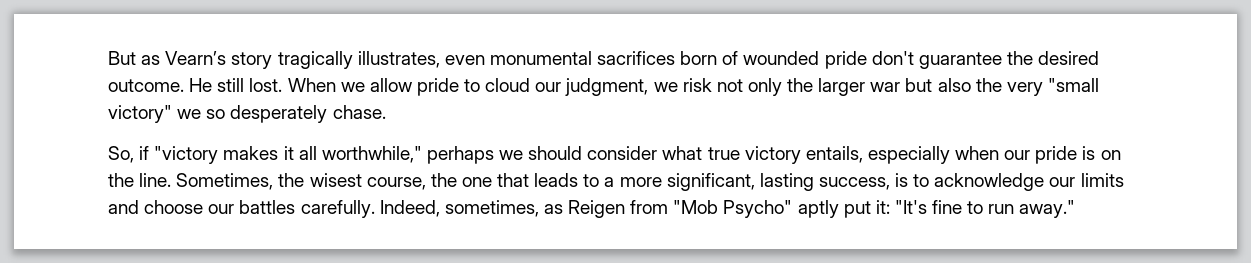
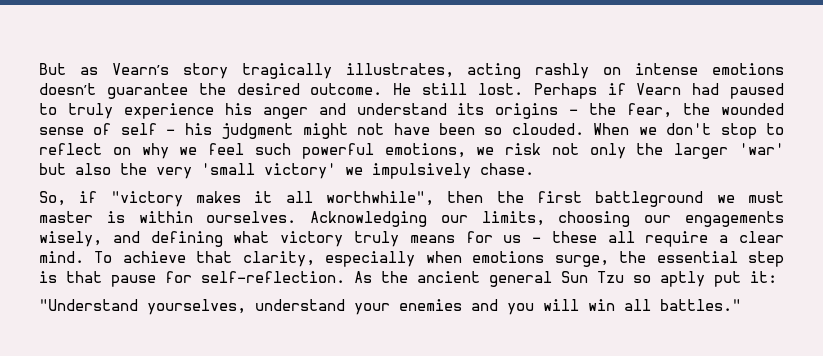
- But as Vearn’s story tragically illustrates, even monumental sacrifices born of wounded pride don't guarantee the desired outcome.
+ But as Vearn’s story tragically illustrates, acting rashly on intense emotions doesn’t guarantee the desired outcome.
- When we allow pride to cloud our judgment, we risk not only the larger war but also the very "small victory" we so desperately chase.
+ Perhaps if Vearn had paused to truly experience his anger and understand its origins - the fear, the wounded sense of self - his judgment might not have been so clouded. When we don't stop to reflect on why we feel such powerful emotions, we risk not only the larger 'war' but also the very 'small victory' we impulsively chase.
- So, if "victory makes it all worthwhile," perhaps we should consider what true victory entails, especially when our pride is on the line. Sometimes, the wisest course, the one that leads to a more significant, lasting success, is to acknowledge our limits and choose our battles carefully. Indeed, sometimes, as Reigen from "Mob Psycho" aptly put it: "It's fine to run away."
+ So, if "victory makes it all worthwhile", then the first battleground we must master is within ourselves. Acknowledging our limits, choosing our engagements wisely, and defining what victory truly means for us - these all require a clear mind. To achieve that clarity, especially when emotions surge, the essential step is that pause for self-reflection. As the ancient general Sun Tzu so aptly put it:
+ "Understand yourselves, understand your enemies and you will win all battles."

